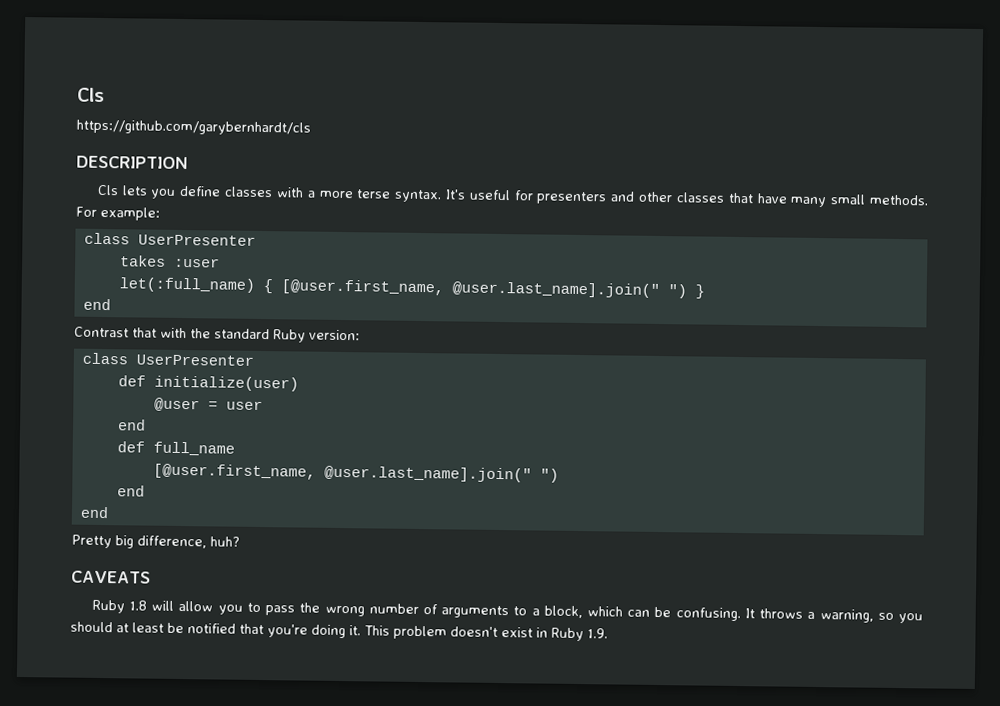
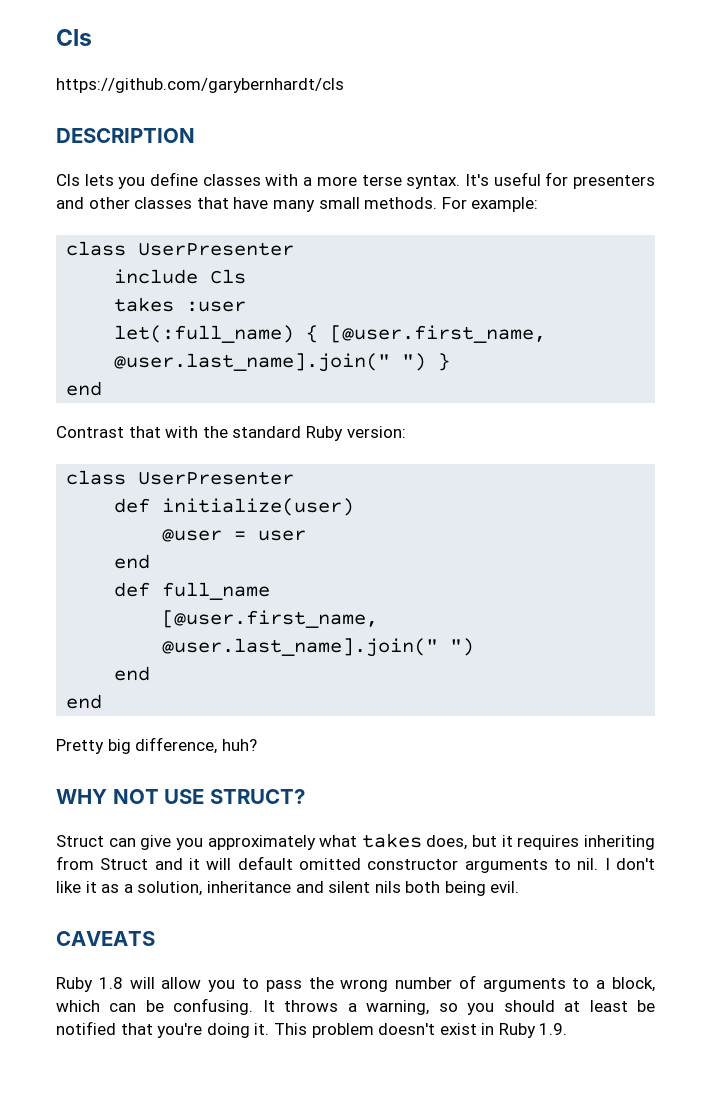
+ include Cls
+ WHY NOT USE STRUCT?
+ Struct can give you approximately what takes does, but it requires inheriting from Struct and it will default omitted constructor arguments to nil. I don't like it as a solution, inheritance and silent nils both being evil.

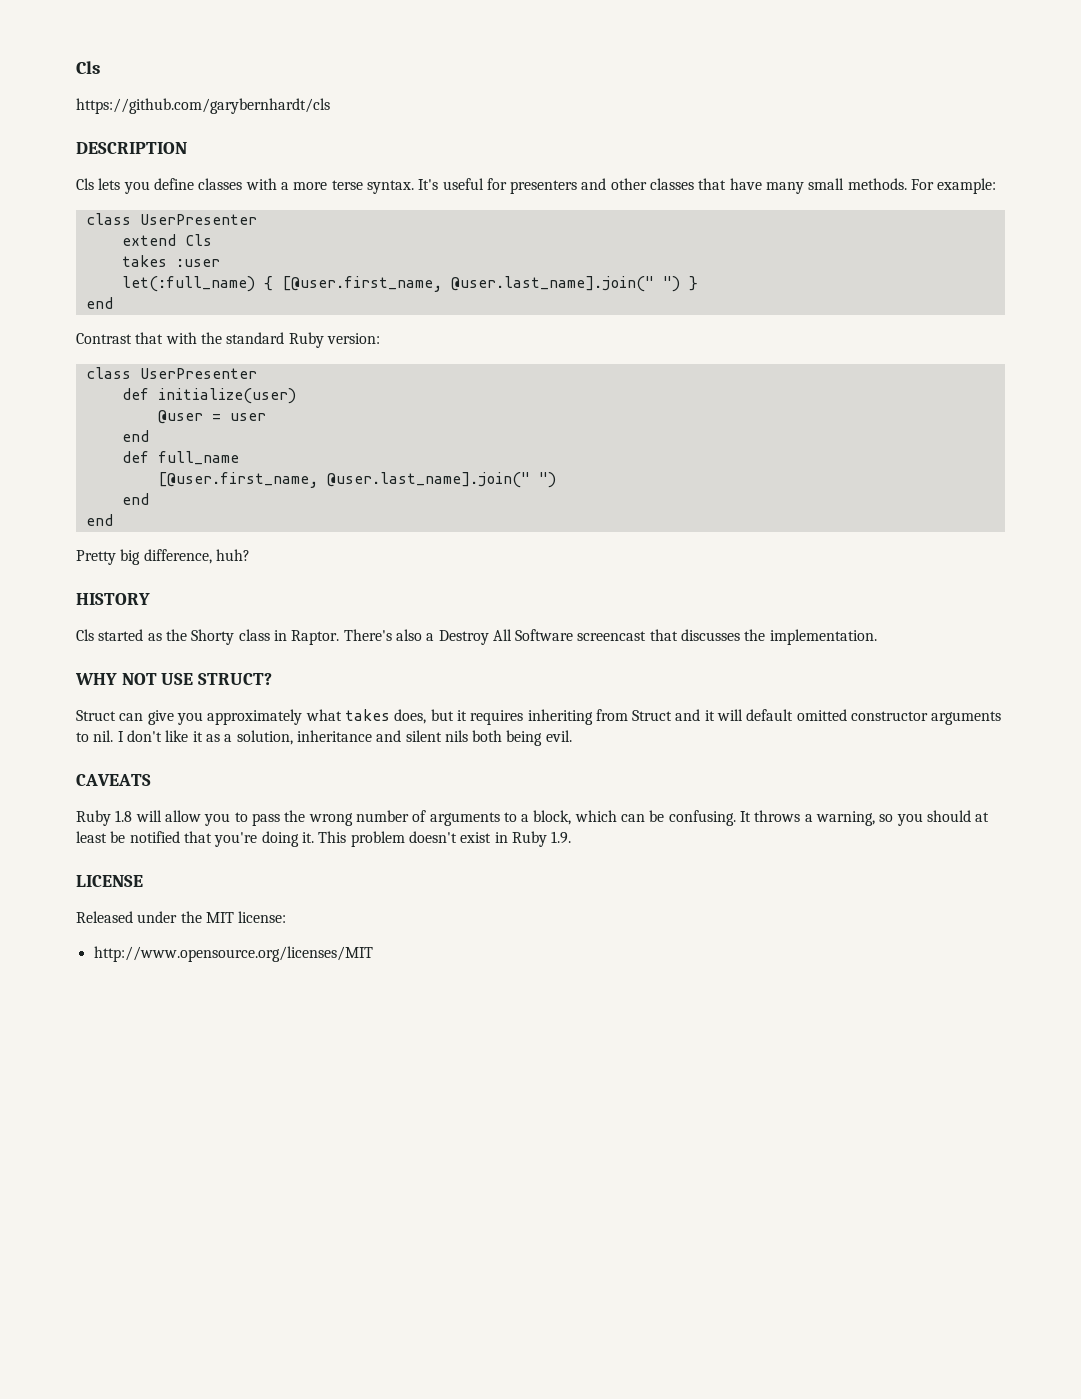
- include Cls
+ extend Cls
+ HISTORY
+ Cls started as the Shorty class in Raptor. There's also a Destroy All Software screencast that discusses the implementation.
+ LICENSE
+ Released under the MIT license:
+ http://www.opensource.org/licenses/MIT

